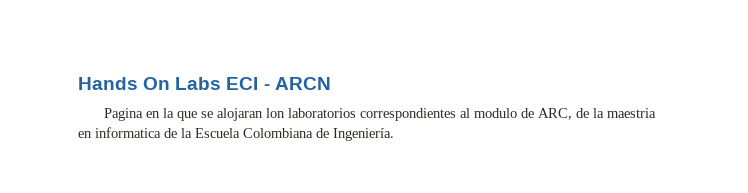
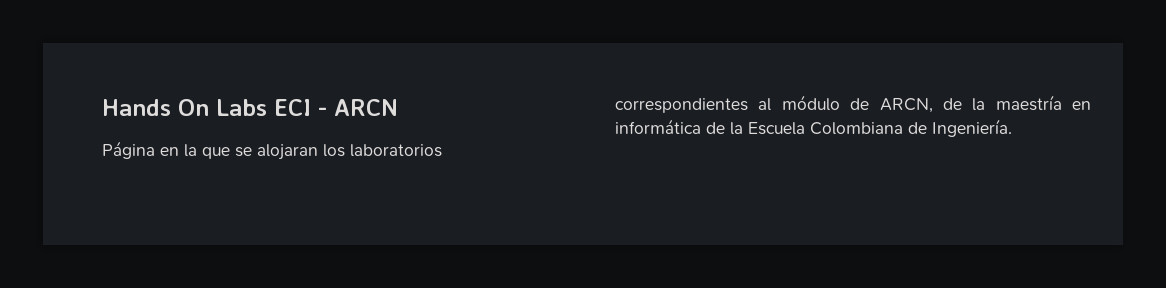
- Pagina en la que se alojaran lon laboratorios correspondientes al modulo de ARC, de la maestria en informatica de la Escuela Colombiana de Ingeniería.
+ Página en la que se alojaran los laboratorios correspondientes al módulo de ARCN, de la maestría en informática de la Escuela Colombiana de Ingeniería.

